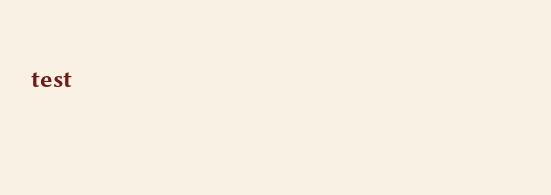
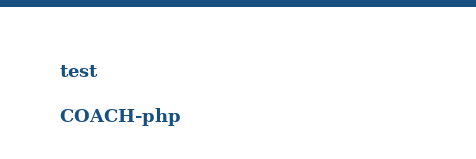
+ COACH-php

